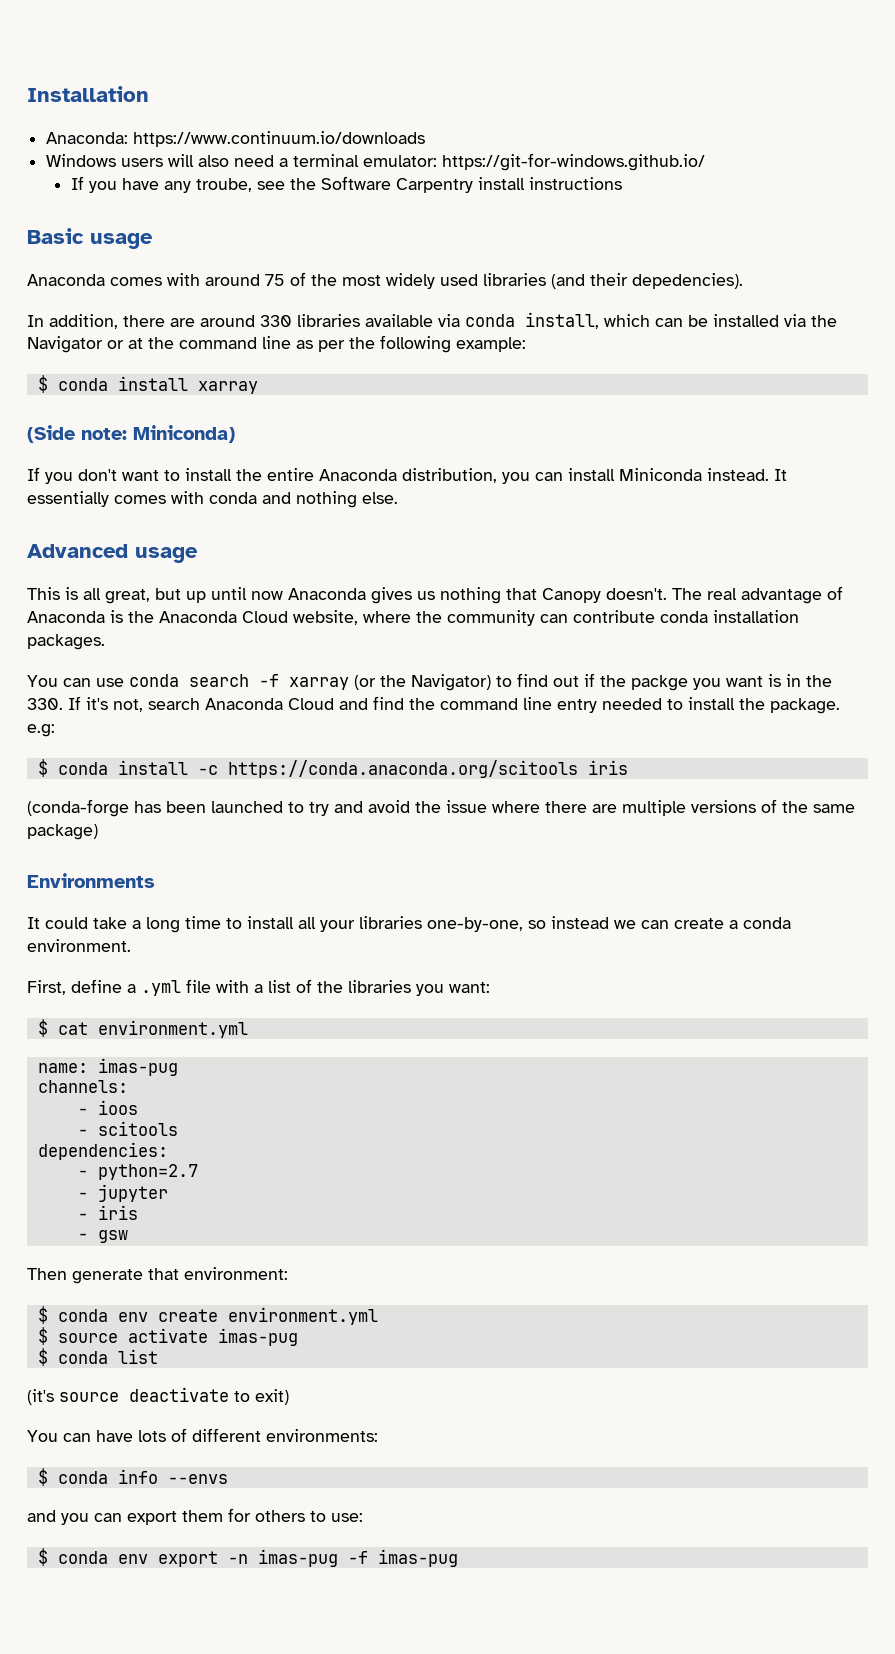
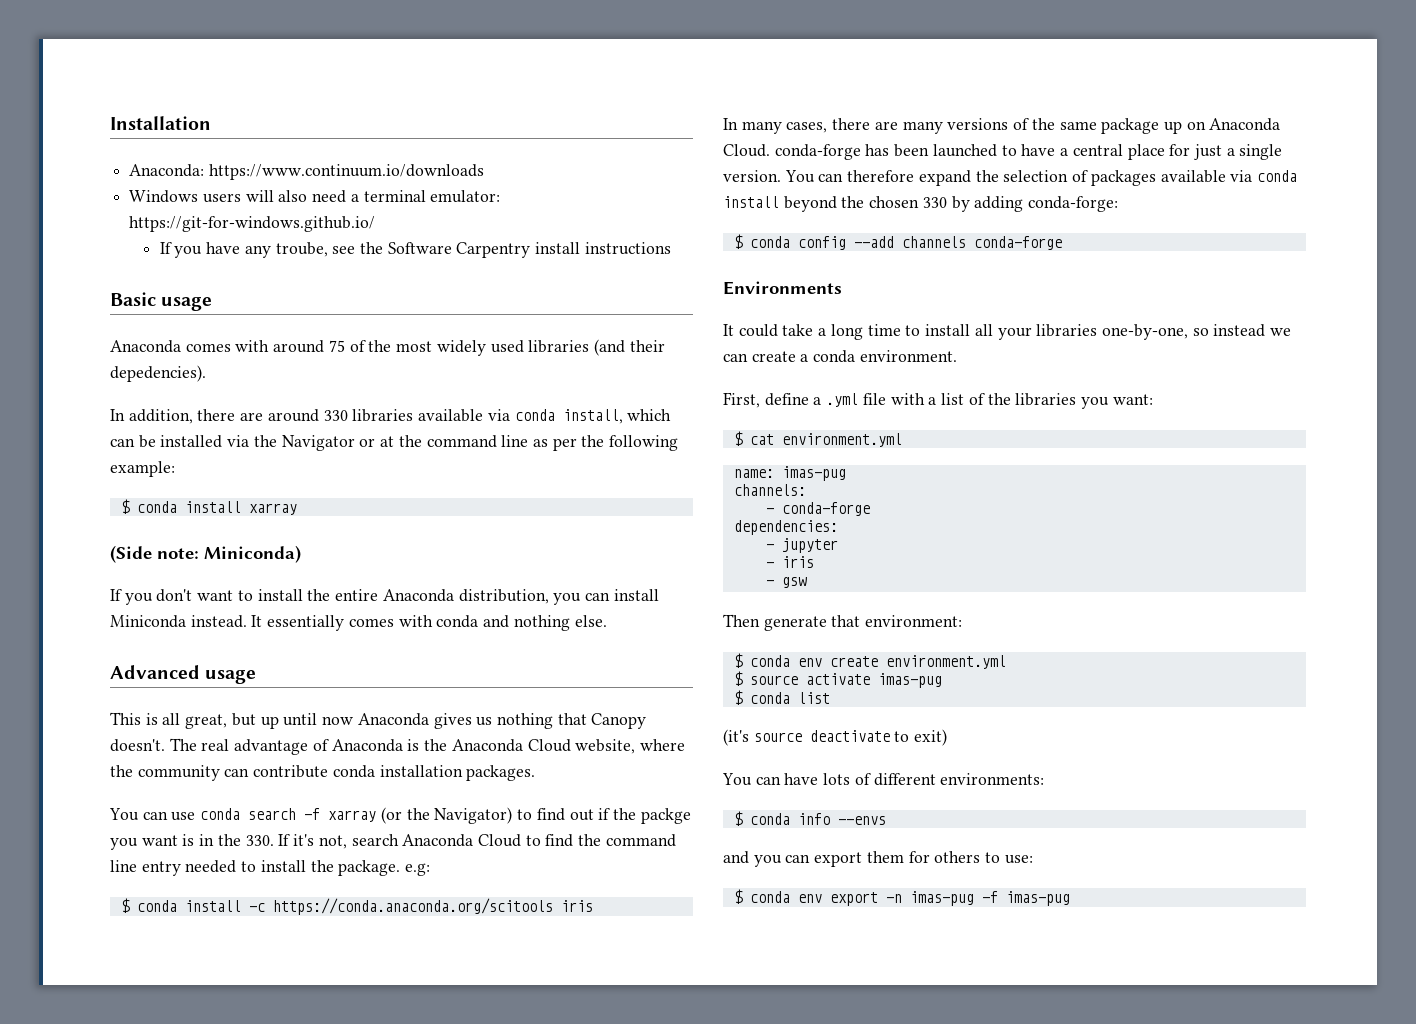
- You can use conda search -f xarray (or the Navigator) to find out if the packge you want is in the 330. If it's not, search Anaconda Cloud and find the command line entry needed to install the package. e.g:
+ You can use conda search -f xarray (or the Navigator) to find out if the packge you want is in the 330. If it's not, search Anaconda Cloud to find the command line entry needed to install the package. e.g:
- (conda-forge has been launched to try and avoid the issue where there are multiple versions of the same package)
+ In many cases, there are many versions of the same package up on Anaconda Cloud. conda-forge has been launched to have a central place for just a single version. You can therefore expand the selection of packages available via conda install beyond the chosen 330 by adding conda-forge:
+ $ conda config --add channels conda-forge
- - ioos
- - scitools
+ - conda-forge
- - python=2.7

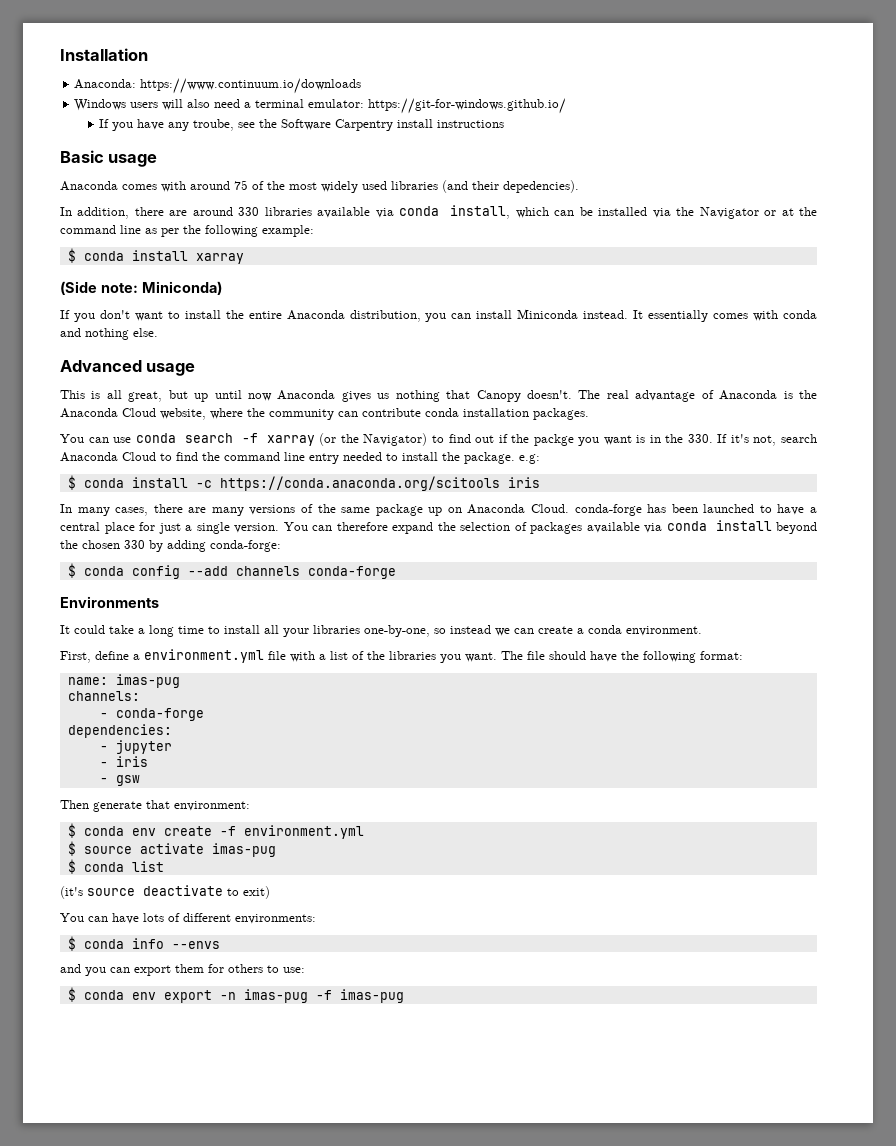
- First, define a .yml file with a list of the libraries you want:
- $ cat environment.yml
+ First, define a environment.yml file with a list of the libraries you want. The file should have the following format:
- $ conda env create environment.yml
+ $ conda env create -f environment.yml

